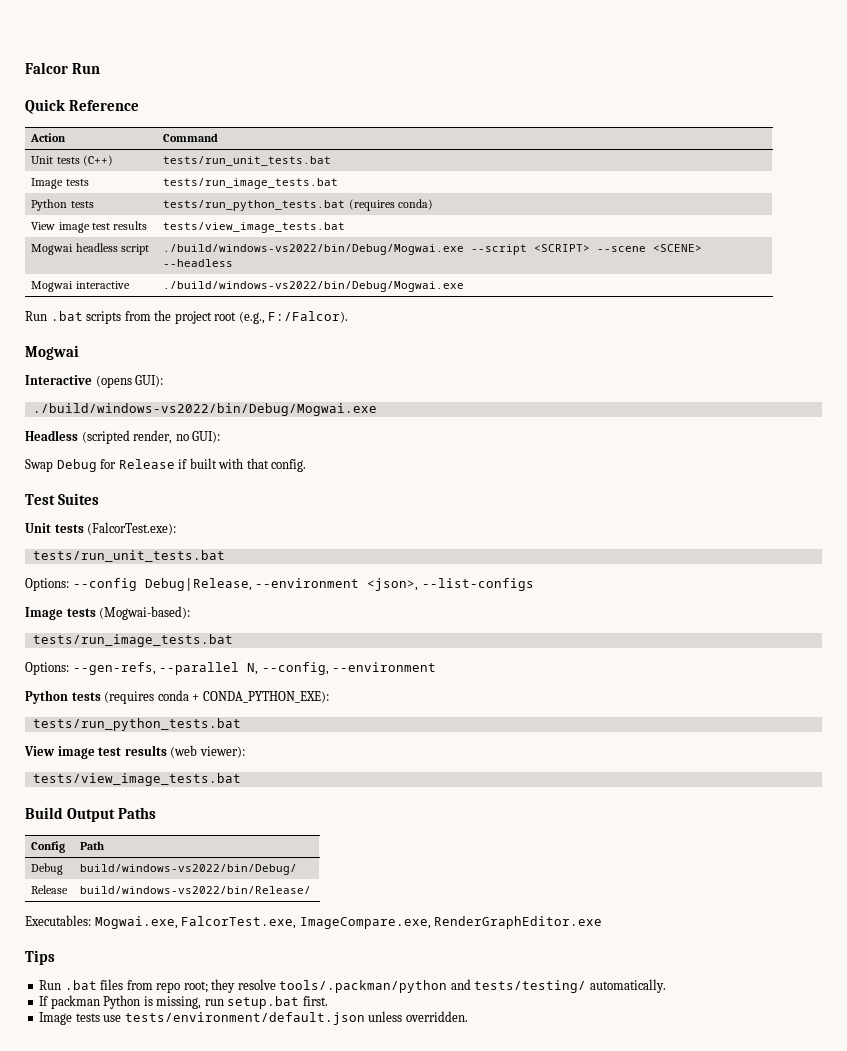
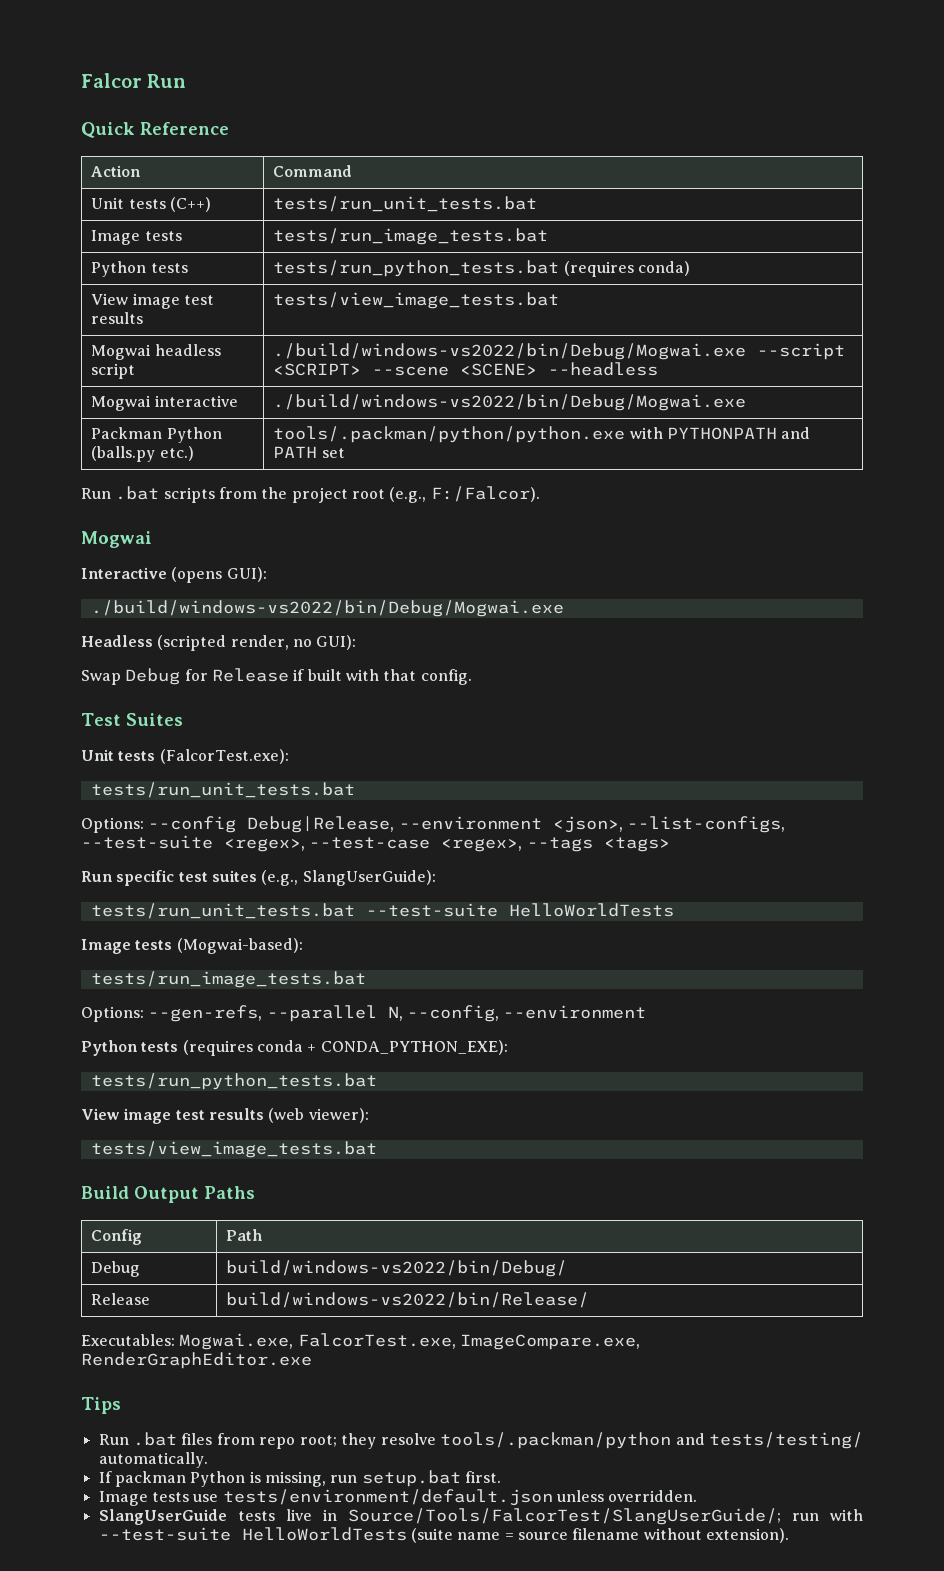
+ Packman Python (balls.py etc.) | tools/.packman/python/python.exe with PYTHONPATH and PATH set
- Options: --config Debug|Release, --environment <json>, --list-configs
+ Options: --config Debug|Release, --environment <json>, --list-configs, --test-suite <regex>, --test-case <regex>, --tags <tags>
+ Run specific test suites (e.g., SlangUserGuide):
+ tests/run_unit_tests.bat --test-suite HelloWorldTests
+ SlangUserGuide tests live in Source/Tools/FalcorTest/SlangUserGuide/; run with --test-suite HelloWorldTests (suite name = source filename without extension).

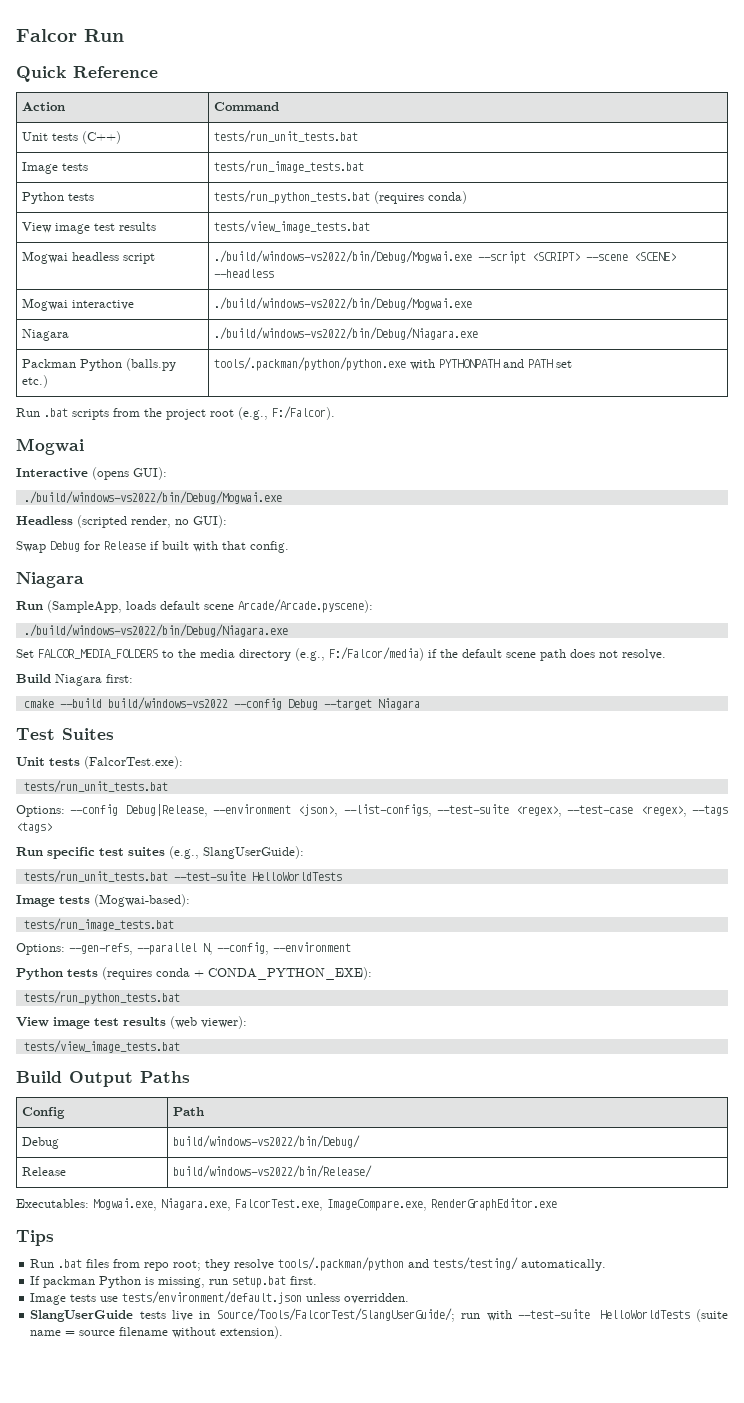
+ Niagara | ./build/windows-vs2022/bin/Debug/Niagara.exe
  Swap Debug for Release if built with that config.
+ Niagara
+ Run (SampleApp, loads default scene Arcade/Arcade.pyscene):
+ ./build/windows-vs2022/bin/Debug/Niagara.exe
+ Set FALCOR_MEDIA_FOLDERS to the media directory (e.g., F:/Falcor/media) if the default scene path does not resolve.
+ Build Niagara first:
+ cmake --build build/windows-vs2022 --config Debug --target Niagara
- Executables: Mogwai.exe, FalcorTest.exe, ImageCompare.exe, RenderGraphEditor.exe
+ Executables: Mogwai.exe, Niagara.exe, FalcorTest.exe, ImageCompare.exe, RenderGraphEditor.exe

